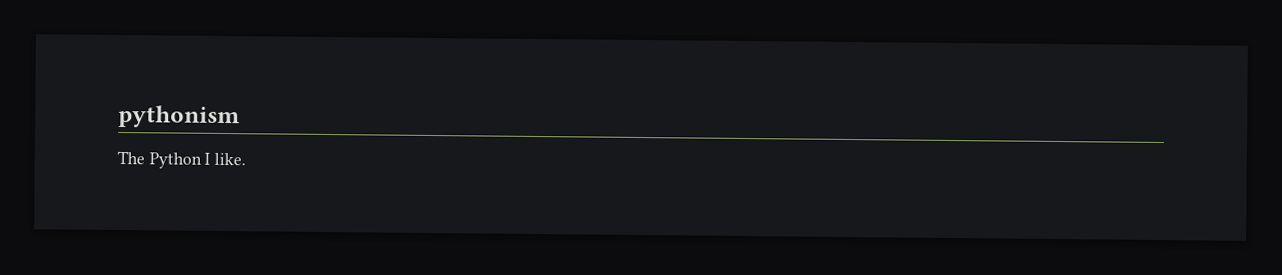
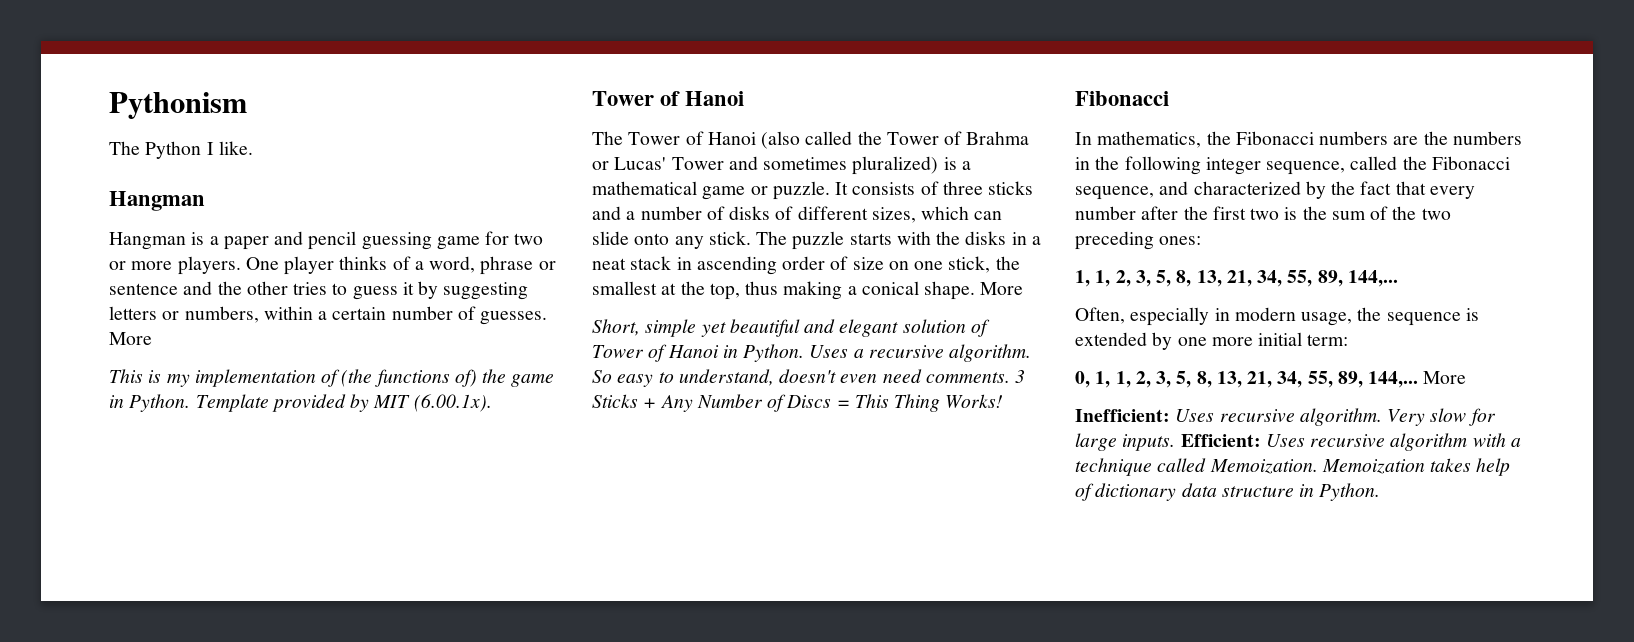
- pythonism
+ Pythonism
  The Python I like.
+ Hangman
+ Hangman is a paper and pencil guessing game for two or more players. One player thinks of a word, phrase or sentence and the other tries to guess it by suggesting letters or numbers, within a certain number of guesses. More
+ This is my implementation of (the functions of) the game in Python. Template provided by MIT (6.00.1x).
+ Tower of Hanoi
+ The Tower of Hanoi (also called the Tower of Brahma or Lucas' Tower and sometimes pluralized) is a mathematical game or puzzle. It consists of three sticks and a number of disks of different sizes, which can slide onto any stick. The puzzle starts with the disks in a neat stack in ascending order of size on one stick, the smallest at the top, thus making a conical shape. More
+ Short, simple yet beautiful and elegant solution of Tower of Hanoi in Python. Uses a recursive algorithm. So easy to understand, doesn't even need comments. 3 Sticks + Any Number of Discs = This Thing Works!
+ Fibonacci
+ In mathematics, the Fibonacci numbers are the numbers in the following integer sequence, called the Fibonacci sequence, and characterized by the fact that every number after the first two is the sum of the two preceding ones:
+ 1, 1, 2, 3, 5, 8, 13, 21, 34, 55, 89, 144,...
+ Often, especially in modern usage, the sequence is extended by one more initial term:
+ 0, 1, 1, 2, 3, 5, 8, 13, 21, 34, 55, 89, 144,... More
+ Inefficient: Uses recursive algorithm. Very slow for large inputs. Efficient: Uses recursive algorithm with a technique called Memoization. Memoization takes help of dictionary data structure in Python.

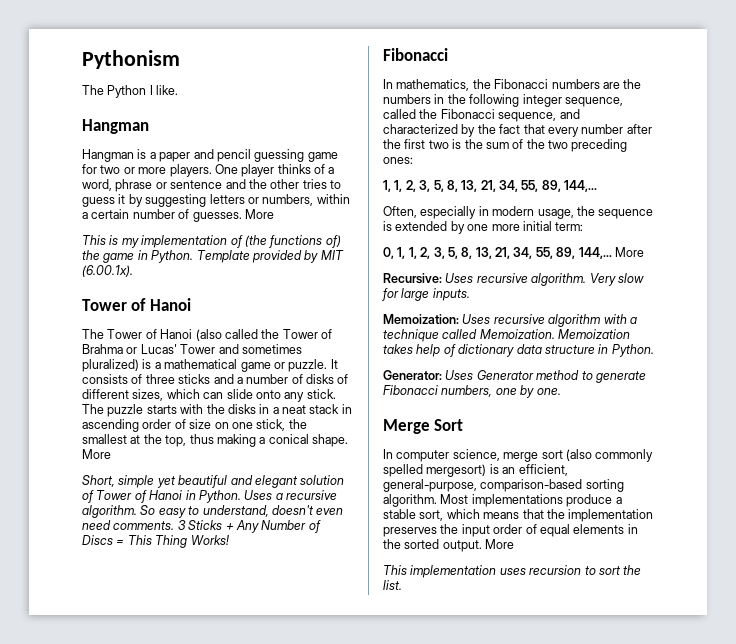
- Inefficient: Uses recursive algorithm.
+ Recursive: Uses recursive algorithm.
- Very slow for large inputs. Efficient: Uses recursive algorithm with a technique called Memoization.
+ Very slow for large inputs.
+ Memoization: Uses recursive algorithm with a technique called Memoization.
+ Generator: Uses Generator method to generate Fibonacci numbers, one by one.
+ Merge Sort
+ In computer science, merge sort (also commonly spelled mergesort) is an efficient, general-purpose, comparison-based sorting algorithm. Most implementations produce a stable sort, which means that the implementation preserves the input order of equal elements in the sorted output. More
+ This implementation uses recursion to sort the list.

